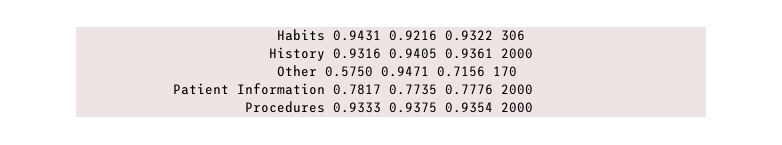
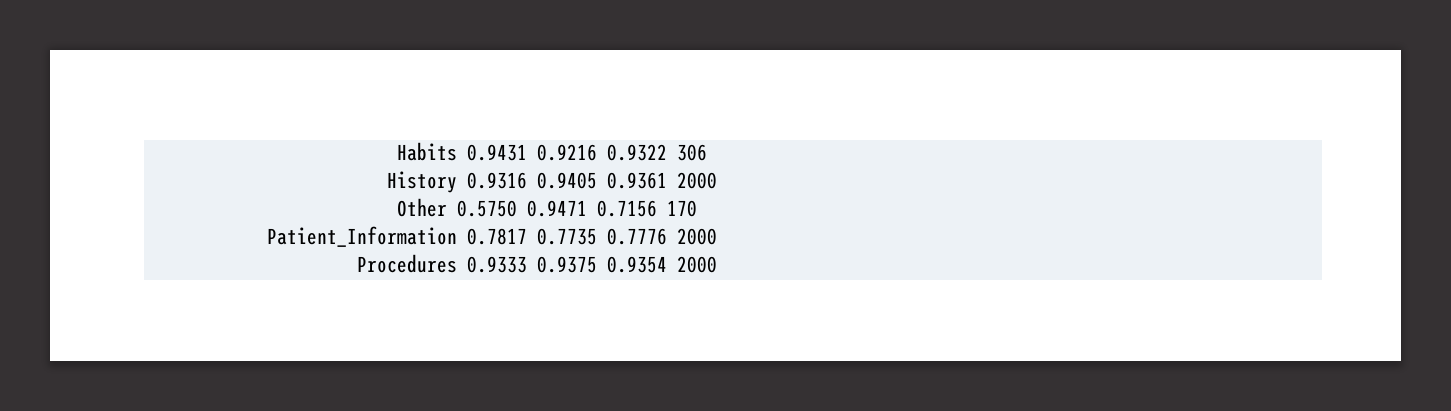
- Patient Information 0.7817 0.7735 0.7776 2000
+ Patient_Information 0.7817 0.7735 0.7776 2000

